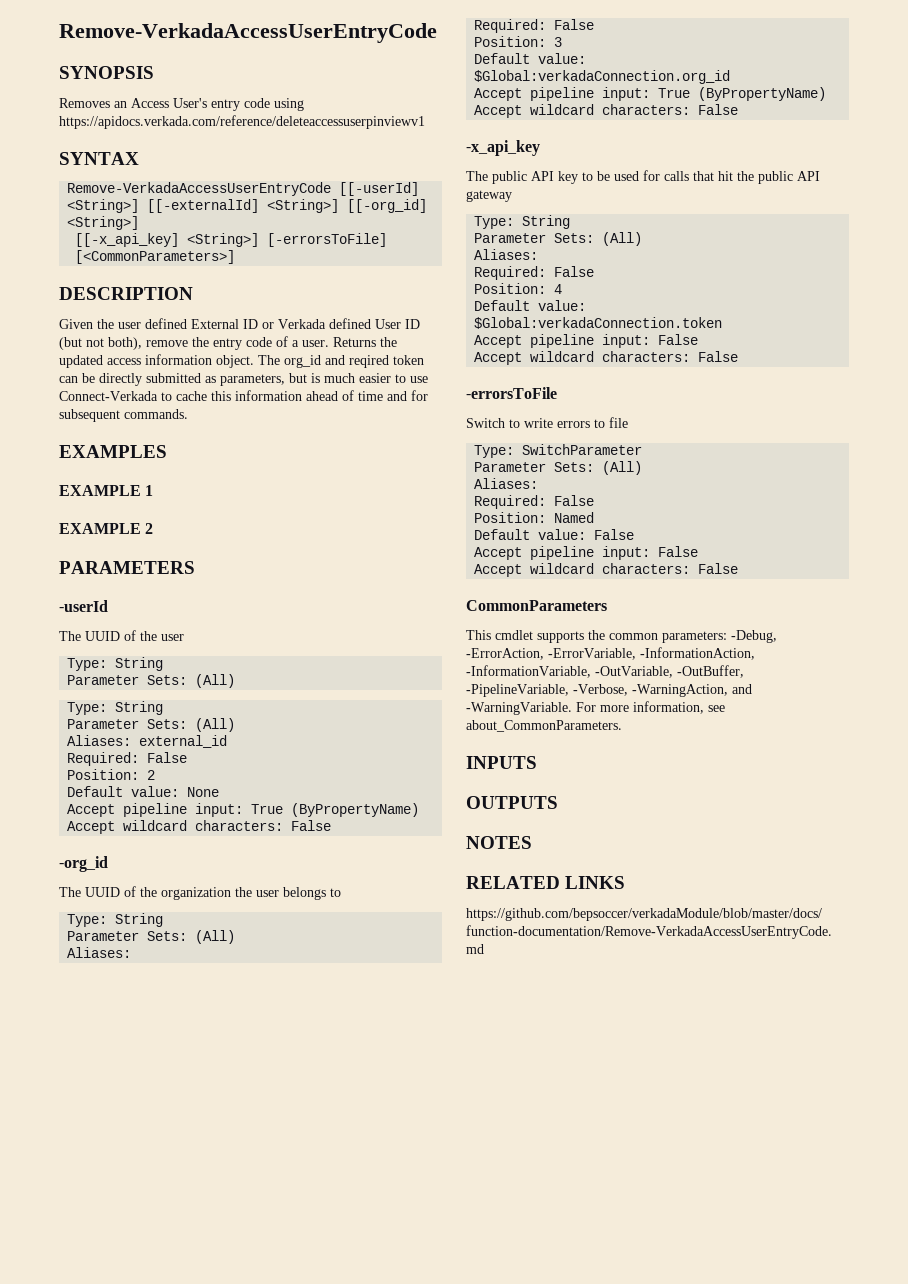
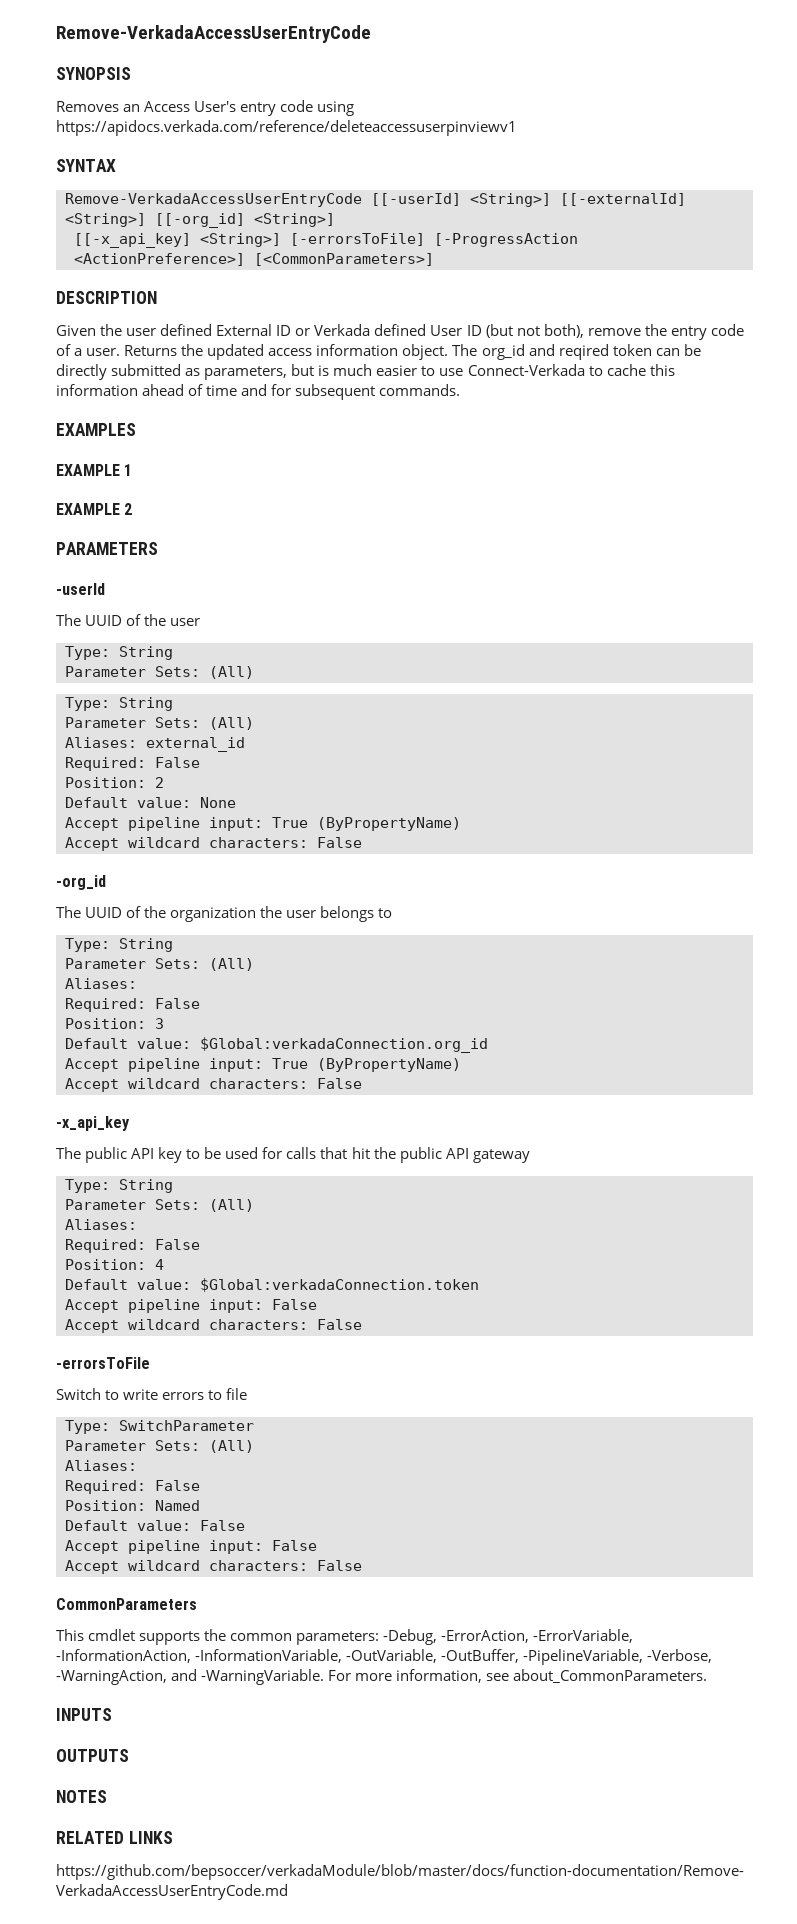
- [[-x_api_key] <String>] [-errorsToFile] [<CommonParameters>]
+ [[-x_api_key] <String>] [-errorsToFile] [-ProgressAction <ActionPreference>] [<CommonParameters>]

